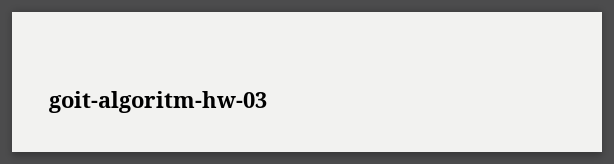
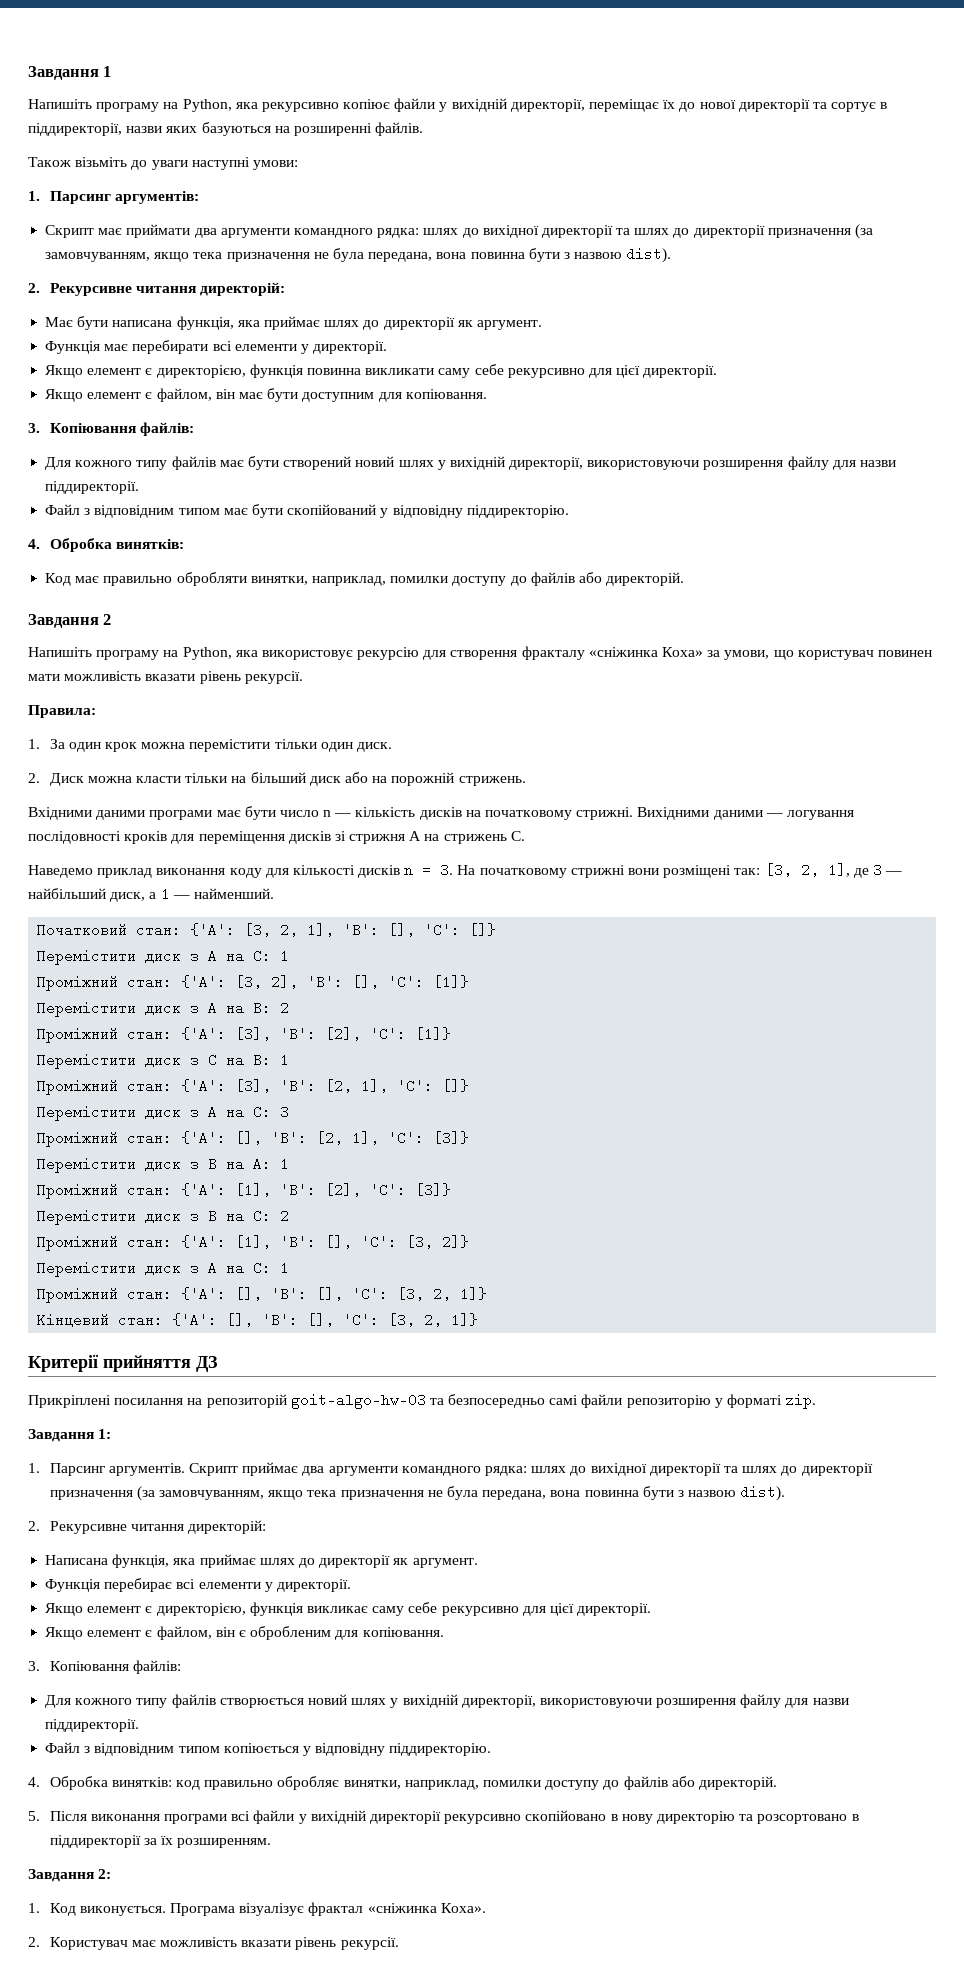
- goit-algoritm-hw-03
+ Завдання 1
+ Напишіть програму на Python, яка рекурсивно копіює файли у вихідній директорії, переміщає їх до нової директорії та сортує в піддиректорії, назви яких базуються на розширенні файлів.
+ Також візьміть до уваги наступні умови:
+ 1. Парсинг аргументів:
+ Скрипт має приймати два аргументи командного рядка: шлях до вихідної директорії та шлях до директорії призначення (за замовчуванням, якщо тека призначення не була передана, вона повинна бути з назвою dist).
+ 2. Рекурсивне читання директорій:
+ Має бути написана функція, яка приймає шлях до директорії як аргумент.
+ Функція має перебирати всі елементи у директорії.
+ Якщо елемент є директорією, функція повинна викликати саму себе рекурсивно для цієї директорії.
+ Якщо елемент є файлом, він має бути доступним для копіювання.
+ 3. Копіювання файлів:
+ Для кожного типу файлів має бути створений новий шлях у вихідній директорії, використовуючи розширення файлу для назви піддиректорії.
+ Файл з відповідним типом має бути скопійований у відповідну піддиректорію.
+ 4. Обробка винятків:
+ Код має правильно обробляти винятки, наприклад, помилки доступу до файлів або директорій.
+ Завдання 2
+ Напишіть програму на Python, яка використовує рекурсію для створення фракталу «сніжинка Коха» за умови, що користувач повинен мати можливість вказати рівень рекурсії.
+ Правила:
+ 1. За один крок можна перемістити тільки один диск.
+ 2. Диск можна класти тільки на більший диск або на порожній стрижень.
+ Вхідними даними програми має бути число n — кількість дисків на початковому стрижні. Вихідними даними — логування послідовності кроків для переміщення дисків зі стрижня А на стрижень С.
+ Наведемо приклад виконання коду для кількості дисків n = 3. На початковому стрижні вони розміщені так: [3, 2, 1], де 3 — найбільший диск, а 1 — найменший.
+ Початковий стан: {'A': [3, 2, 1], 'B': [], 'C': []}
+ Перемістити диск з A на C: 1
+ Проміжний стан: {'A': [3, 2], 'B': [], 'C': [1]}
+ Перемістити диск з A на B: 2
+ Проміжний стан: {'A': [3], 'B': [2], 'C': [1]}
+ Перемістити диск з C на B: 1
+ Проміжний стан: {'A': [3], 'B': [2, 1], 'C': []}
+ Перемістити диск з A на C: 3
+ Проміжний стан: {'A': [], 'B': [2, 1], 'C': [3]}
+ Перемістити диск з B на A: 1
+ Проміжний стан: {'A': [1], 'B': [2], 'C': [3]}
+ Перемістити диск з B на C: 2
+ Проміжний стан: {'A': [1], 'B': [], 'C': [3, 2]}
+ Перемістити диск з A на C: 1
+ Проміжний стан: {'A': [], 'B': [], 'C': [3, 2, 1]}
+ Кінцевий стан: {'A': [], 'B': [], 'C': [3, 2, 1]}
+ Критерії прийняття ДЗ
+ Прикріплені посилання на репозиторій goit-algo-hw-03 та безпосередньо самі файли репозиторію у форматі zip.
+ Завдання 1:
+ 1. Парсинг аргументів. Скрипт приймає два аргументи командного рядка: шлях до вихідної директорії та шлях до директорії призначення (за замовчуванням, якщо тека призначення не була передана, вона повинна бути з назвою dist).
+ 2. Рекурсивне читання директорій:
+ Написана функція, яка приймає шлях до директорії як аргумент.
+ Функція перебирає всі елементи у директорії.
+ Якщо елемент є директорією, функція викликає саму себе рекурсивно для цієї директорії.
+ Якщо елемент є файлом, він є обробленим для копіювання.
+ 3. Копіювання файлів:
+ Для кожного типу файлів створюється новий шлях у вихідній директорії, використовуючи розширення файлу для назви піддиректорії.
+ Файл з відповідним типом копіюється у відповідну піддиректорію.
+ 4. Обробка винятків: код правильно обробляє винятки, наприклад, помилки доступу до файлів або директорій.
+ 5. Після виконання програми всі файли у вихідній директорії рекурсивно скопійовано в нову директорію та розсортовано в піддиректорії за їх розширенням.
+ Завдання 2:
+ 1. Код виконується. Програма візуалізує фрактал «сніжинка Коха».
+ 2. Користувач має можливість вказати рівень рекурсії.

